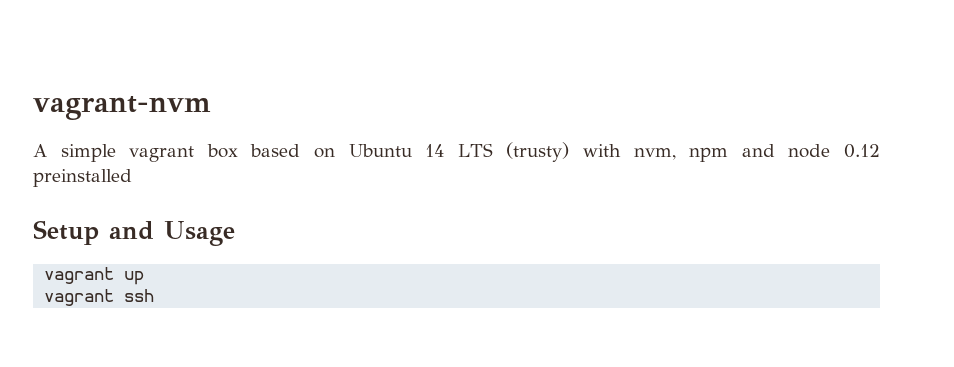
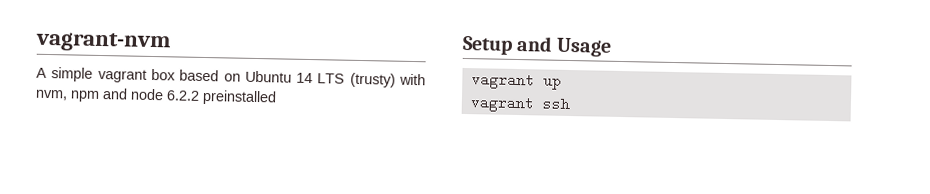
- A simple vagrant box based on Ubuntu 14 LTS (trusty) with nvm, npm and node 0.12 preinstalled
+ A simple vagrant box based on Ubuntu 14 LTS (trusty) with nvm, npm and node 6.2.2 preinstalled

